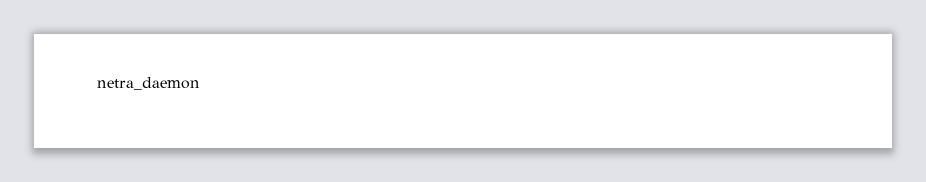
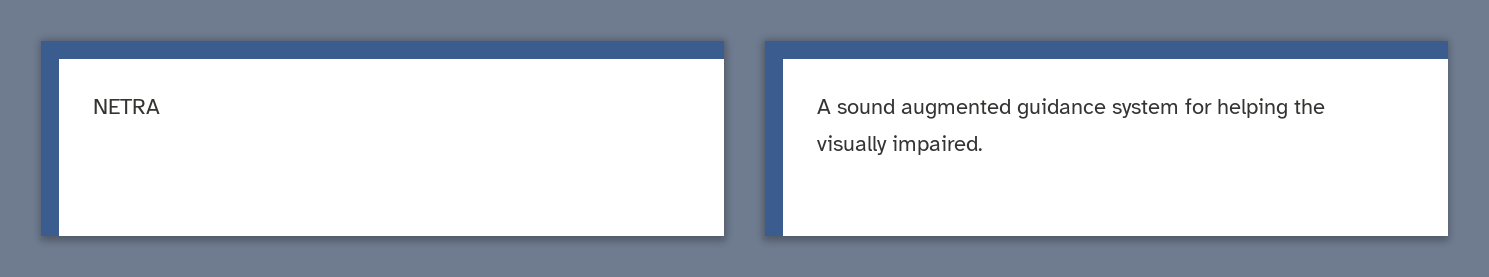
- netra_daemon
+ NETRA
+ A sound augmented guidance system for helping the visually impaired.

